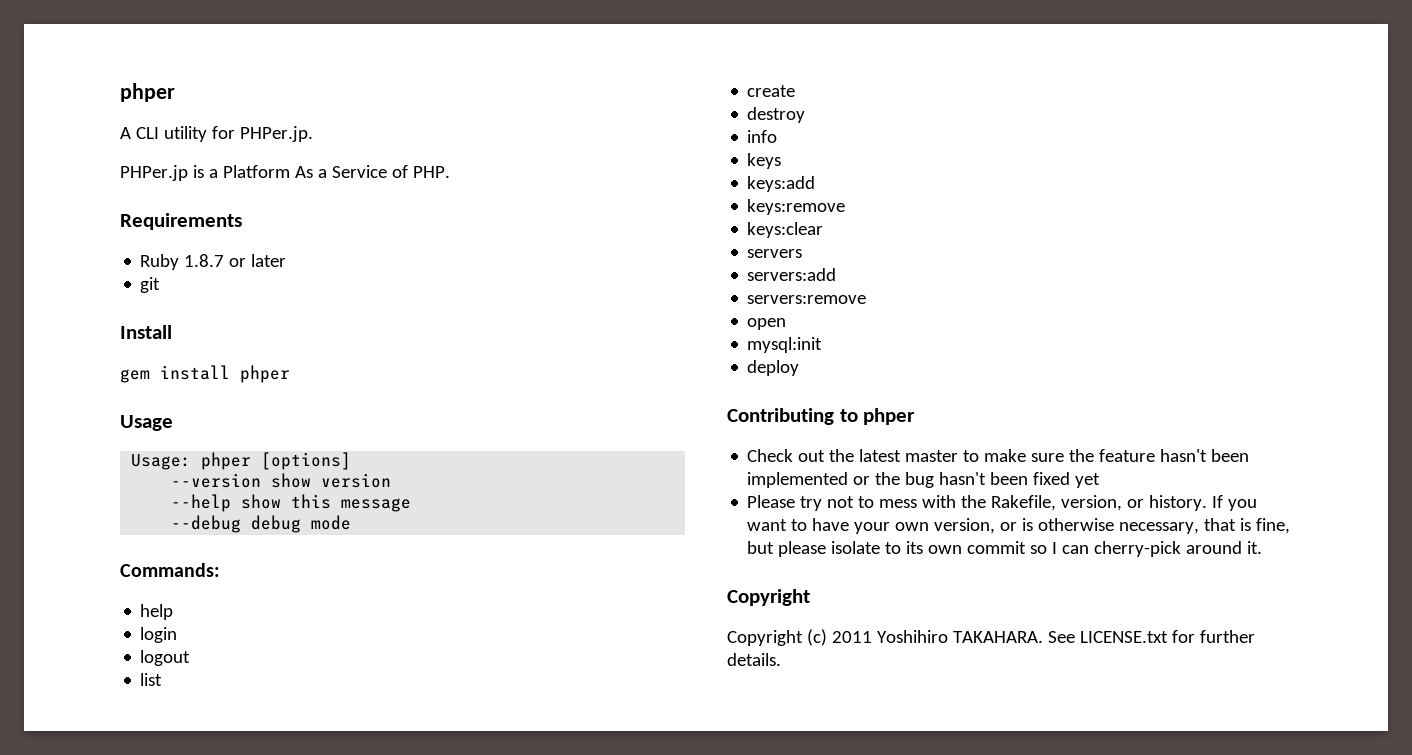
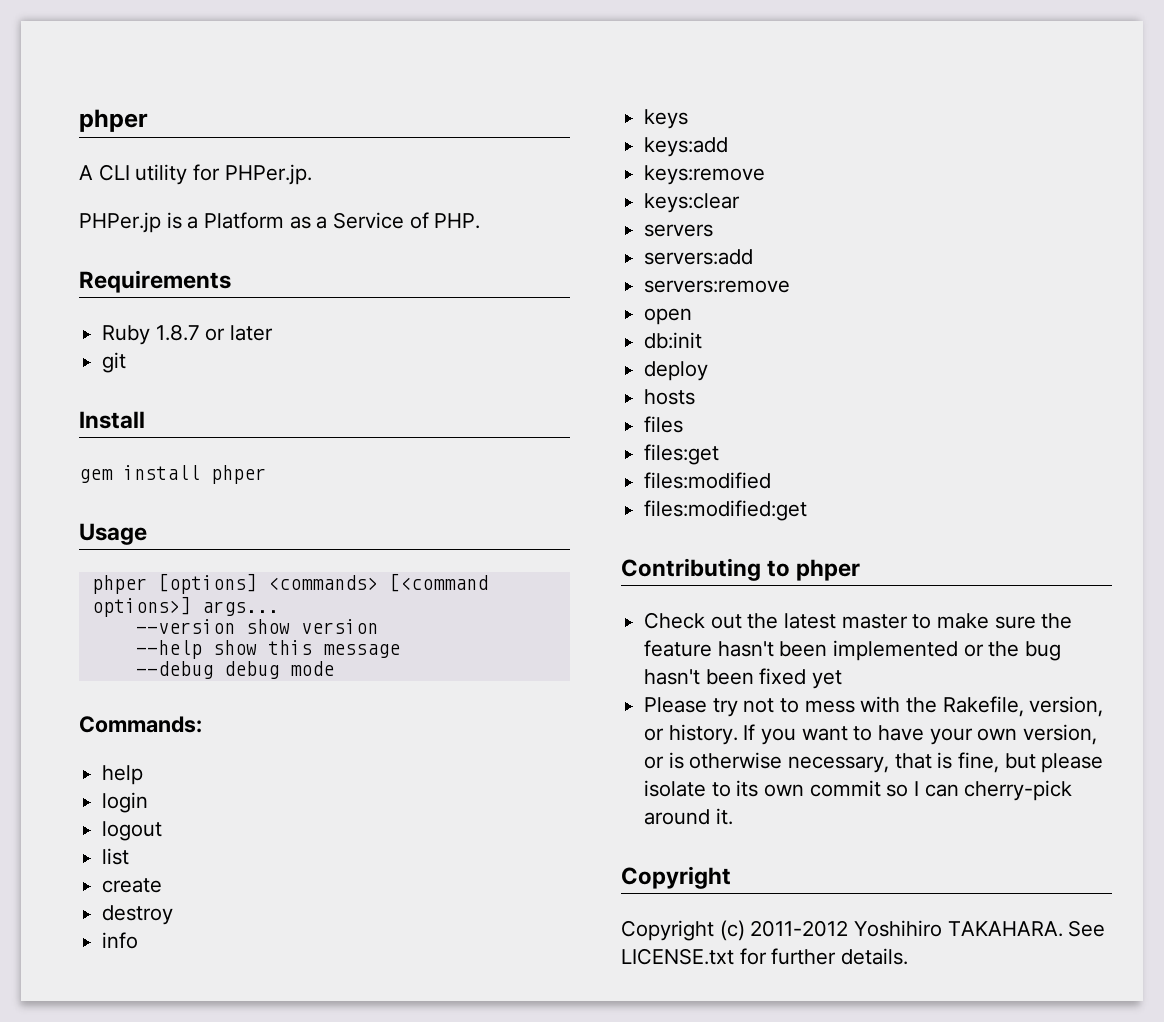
- PHPer.jp is a Platform As a Service of PHP.
+ PHPer.jp is a Platform as a Service of PHP.
- Usage: phper [options]
+ phper [options] <commands> [<command options>] args...
- mysql:init
+ db:init
+ hosts
+ files
+ files:get
+ files:modified
+ files:modified:get
- Copyright (c) 2011 Yoshihiro TAKAHARA.
+ Copyright (c) 2011-2012 Yoshihiro TAKAHARA.

